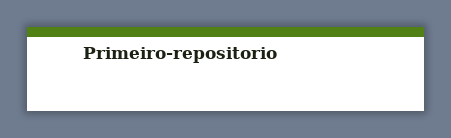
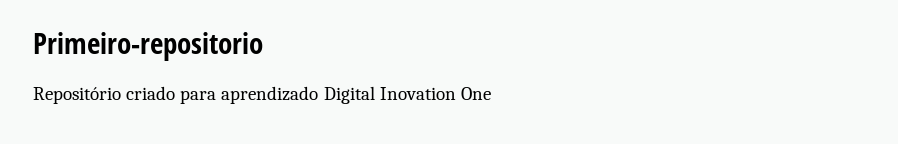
+ Repositório criado para aprendizado Digital Inovation One

